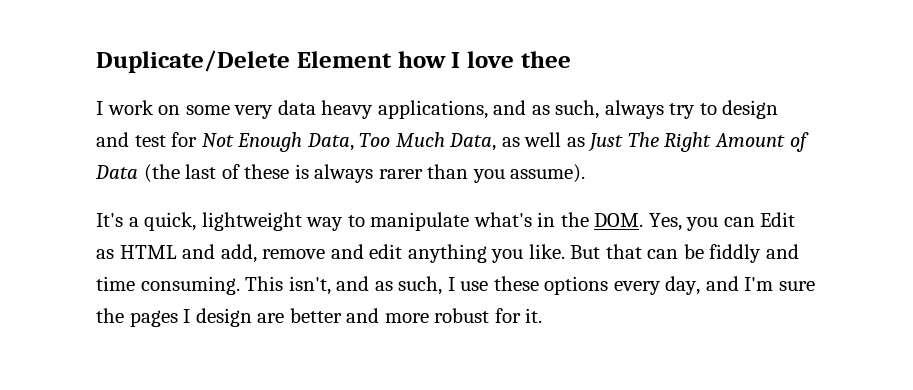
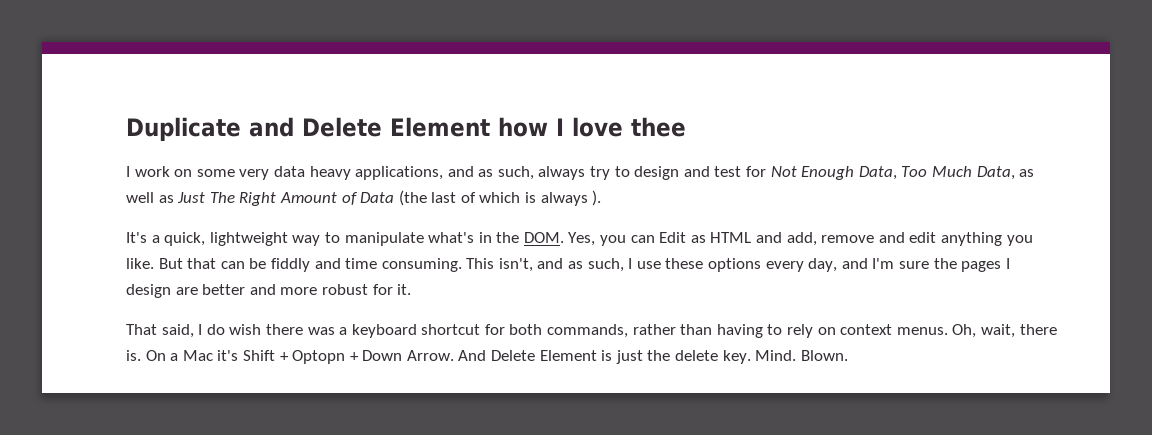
- Duplicate/Delete Element how I love thee
+ Duplicate and Delete Element how I love thee
- I work on some very data heavy applications, and as such, always try to design and test for Not Enough Data, Too Much Data, as well as Just The Right Amount of Data (the last of these is always rarer than you assume).
+ I work on some very data heavy applications, and as such, always try to design and test for Not Enough Data, Too Much Data, as well as Just The Right Amount of Data (the last of which is always ).
+ That said, I do wish there was a keyboard shortcut for both commands, rather than having to rely on context menus. Oh, wait, there is. On a Mac it's Shift + Optopn + Down Arrow. And Delete Element is just the delete key. Mind. Blown.

